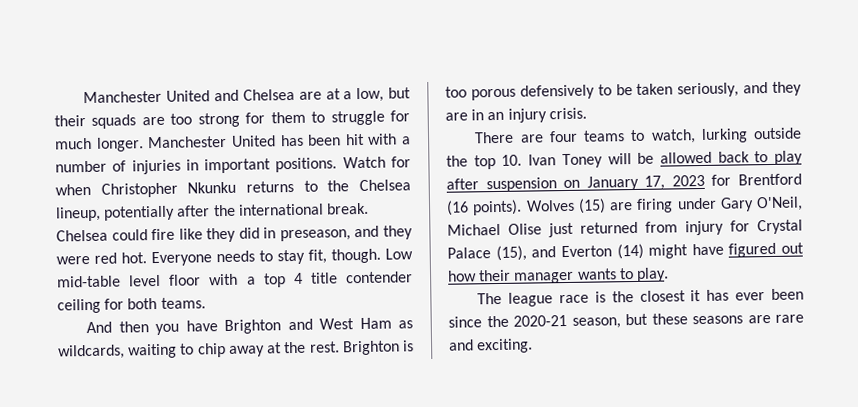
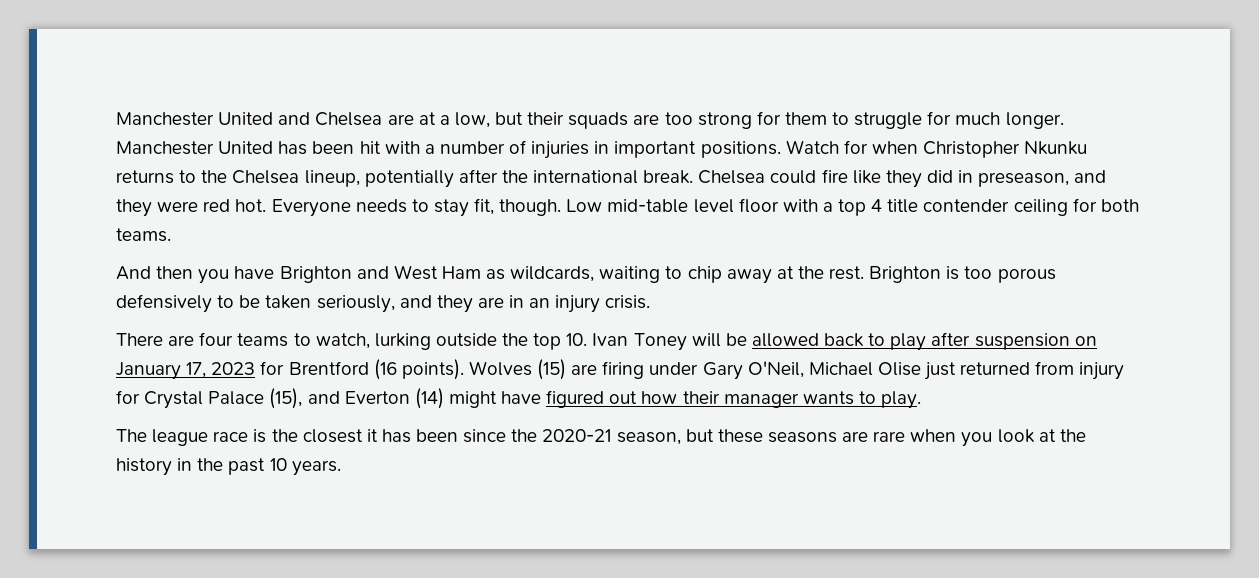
- The league race is the closest it has ever been since the 2020-21 season, but these seasons are rare and exciting.
+ The league race is the closest it has been since the 2020-21 season, but these seasons are rare when you look at the history in the past 10 years.

